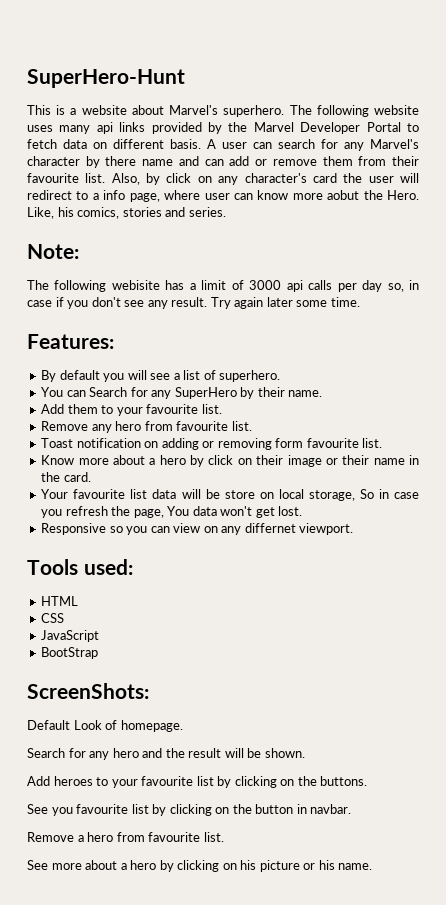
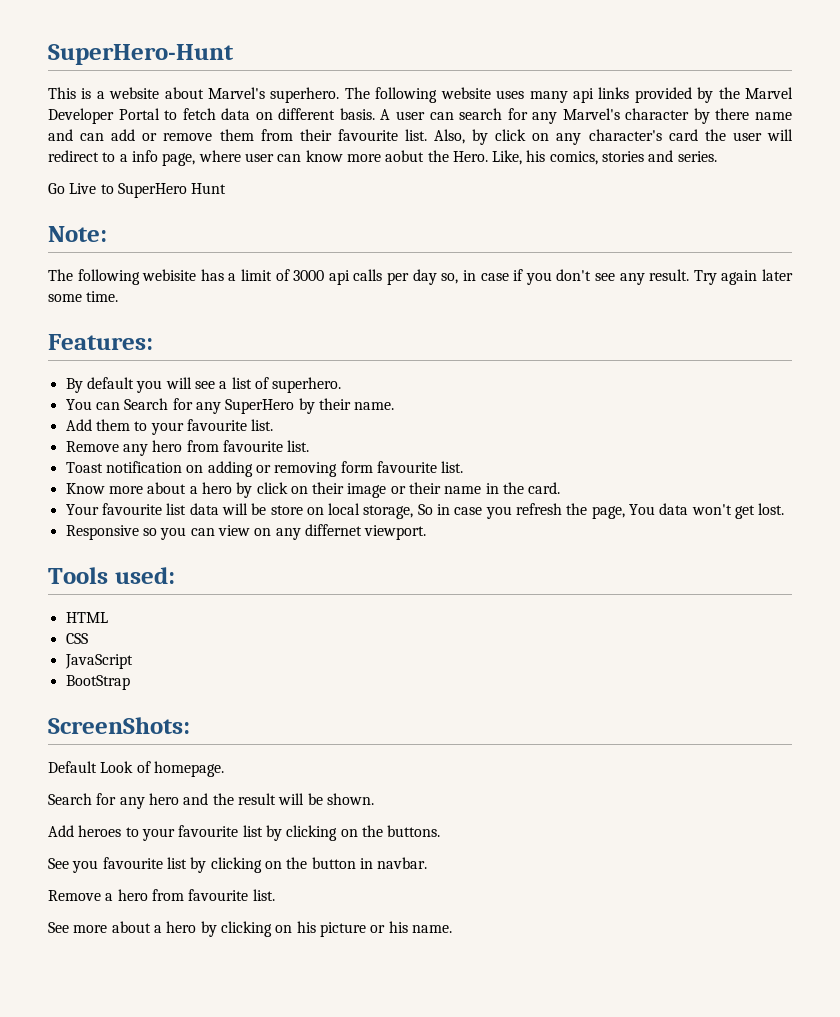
+ Go Live to SuperHero Hunt

